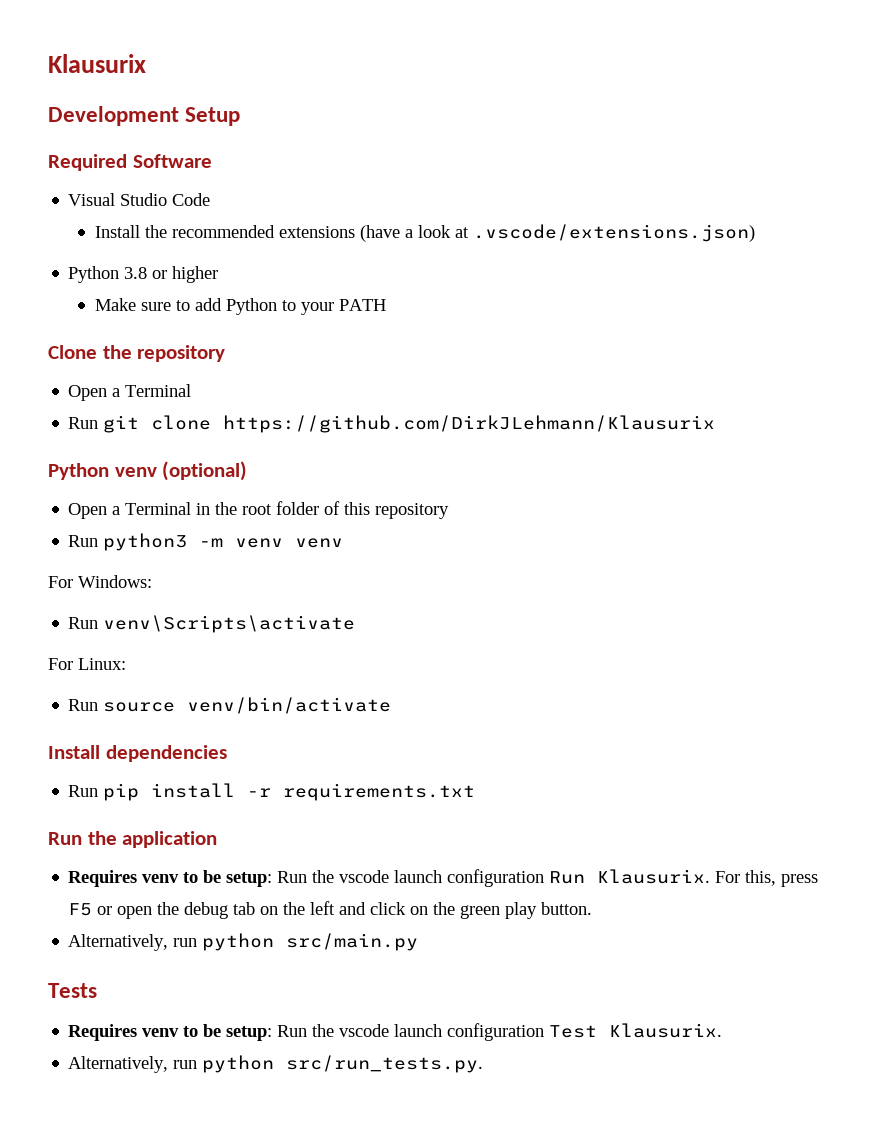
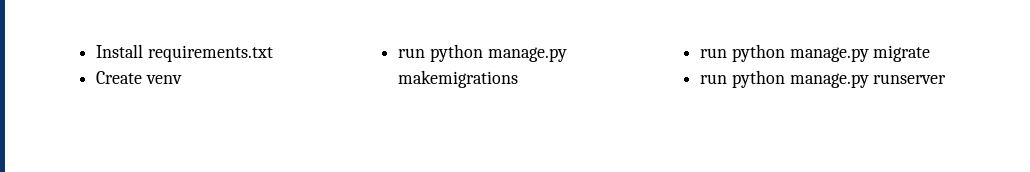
- Klausurix
- Development Setup
- Required Software
- Visual Studio Code
- Install the recommended extensions (have a look at .vscode/extensions.json)
- Python 3.8 or higher
- Make sure to add Python to your PATH
- Clone the repository
- Open a Terminal
- Run git clone https://github.com/DirkJLehmann/Klausurix
- Python venv (optional)
- Open a Terminal in the root folder of this repository
- Run python3 -m venv venv
- For Windows:
- Run venv\Scripts\activate
- For Linux:
- Run source venv/bin/activate
- Install dependencies
- Run pip install -r requirements.txt
- Run the application
- Requires venv to be setup: Run the vscode launch configuration Run Klausurix. For this, press F5 or open the debug tab on the left and click on the green play button.
- Alternatively, run python src/main.py
- Tests
- Requires venv to be setup: Run the vscode launch configuration Test Klausurix.
- Alternatively, run python src/run_tests.py.
+ Install requirements.txt
+ Create venv
+ run python manage.py makemigrations
+ run python manage.py migrate
+ run python manage.py runserver

